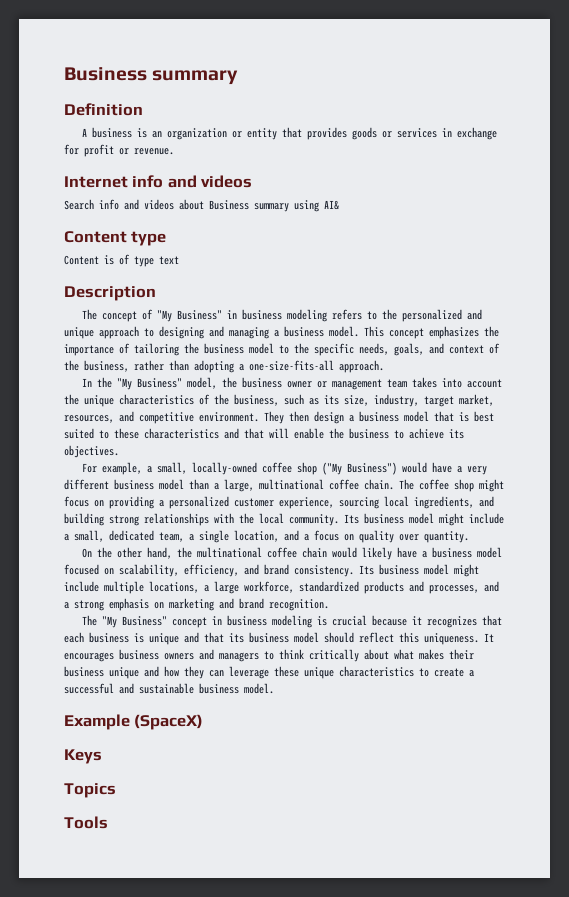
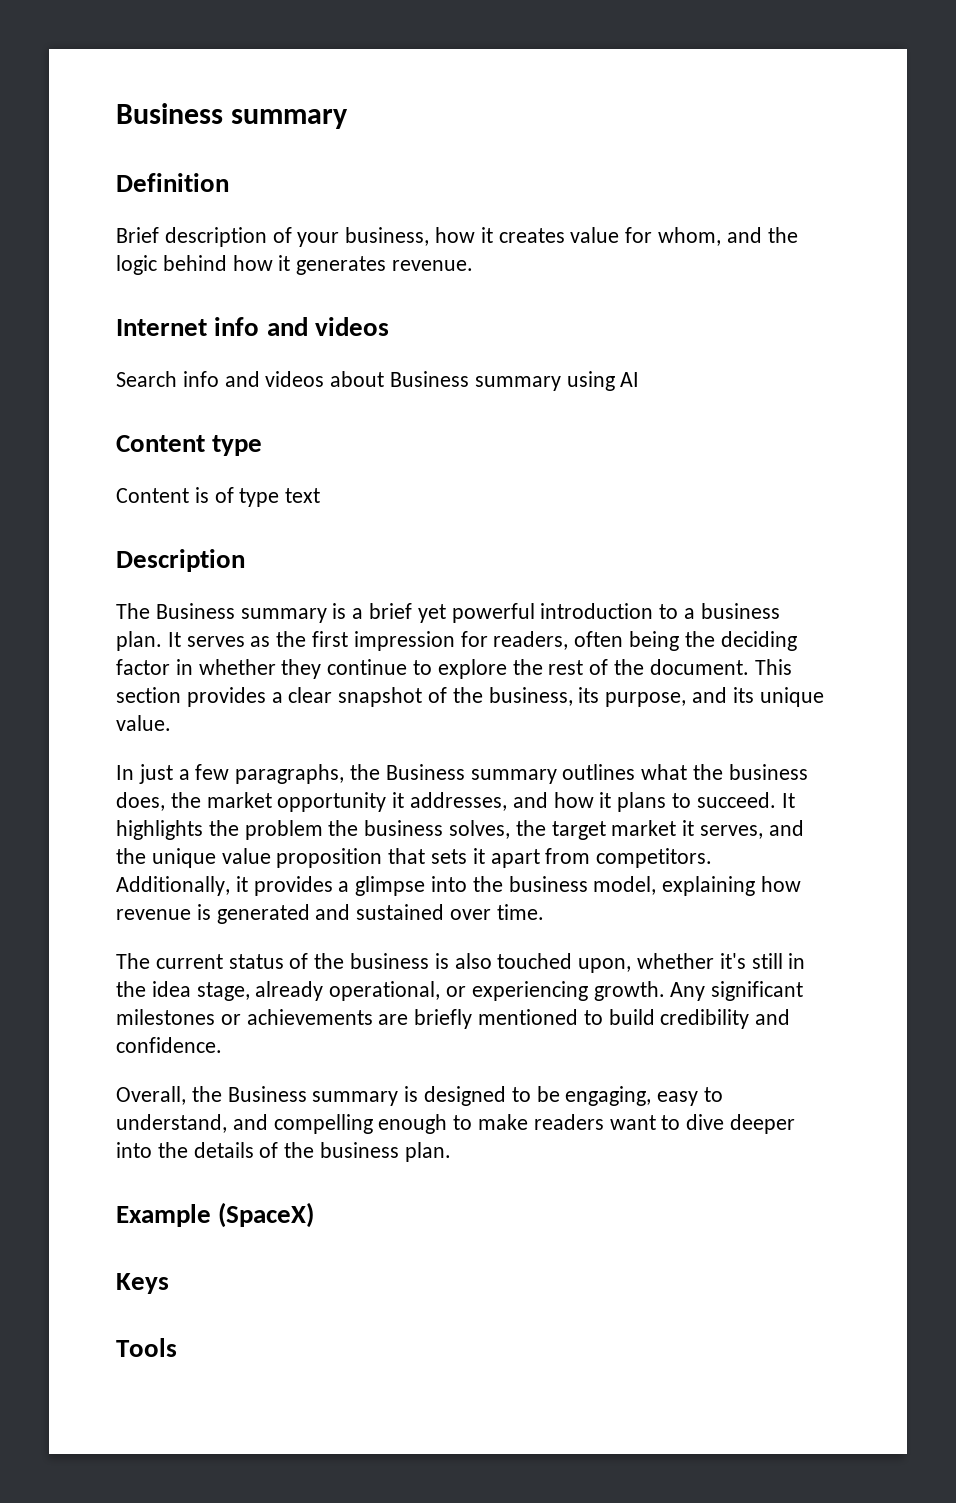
- A business is an organization or entity that provides goods or services in exchange for profit or revenue.
+ Brief description of your business, how it creates value for whom, and the logic behind how it generates revenue.
- Search info and videos about Business summary using AI&
+ Search info and videos about Business summary using AI
- The concept of "My Business" in business modeling refers to the personalized and unique approach to designing and managing a business model. This concept emphasizes the importance of tailoring the business model to the specific needs, goals, and context of the business, rather than adopting a one-size-fits-all approach.
- In the "My Business" model, the business owner or management team takes into account the unique characteristics of the business, such as its size, industry, target market, resources, and competitive environment. They then design a business model that is best suited to these characteristics and that will enable the business to achieve its objectives.
- For example, a small, locally-owned coffee shop ("My Business") would have a very different business model than a large, multinational coffee chain. The coffee shop might focus on providing a personalized customer experience, sourcing local ingredients, and building strong relationships with the local community. Its business model might include a small, dedicated team, a single location, and a focus on quality over quantity.
- On the other hand, the multinational coffee chain would likely have a business model focused on scalability, efficiency, and brand consistency. Its business model might include multiple locations, a large workforce, standardized products and processes, and a strong emphasis on marketing and brand recognition.
- The "My Business" concept in business modeling is crucial because it recognizes that each business is unique and that its business model should reflect this uniqueness. It encourages business owners and managers to think critically about what makes their business unique and how they can leverage these unique characteristics to create a successful and sustainable business model.
+ The Business summary is a brief yet powerful introduction to a business plan. It serves as the first impression for readers, often being the deciding factor in whether they continue to explore the rest of the document. This section provides a clear snapshot of the business, its purpose, and its unique value.
+ In just a few paragraphs, the Business summary outlines what the business does, the market opportunity it addresses, and how it plans to succeed. It highlights the problem the business solves, the target market it serves, and the unique value proposition that sets it apart from competitors. Additionally, it provides a glimpse into the business model, explaining how revenue is generated and sustained over time.
+ The current status of the business is also touched upon, whether it's still in the idea stage, already operational, or experiencing growth. Any significant milestones or achievements are briefly mentioned to build credibility and confidence.
+ Overall, the Business summary is designed to be engaging, easy to understand, and compelling enough to make readers want to dive deeper into the details of the business plan.
- Topics

